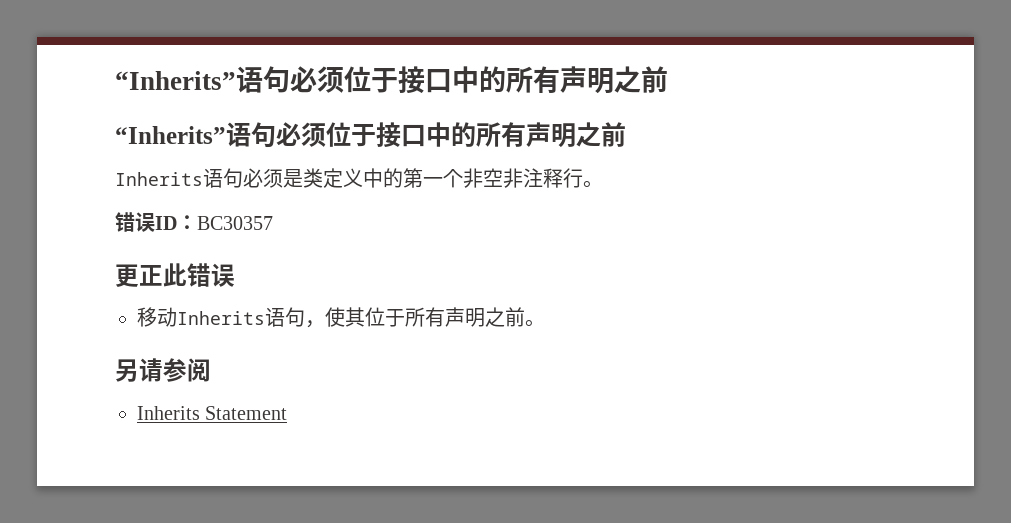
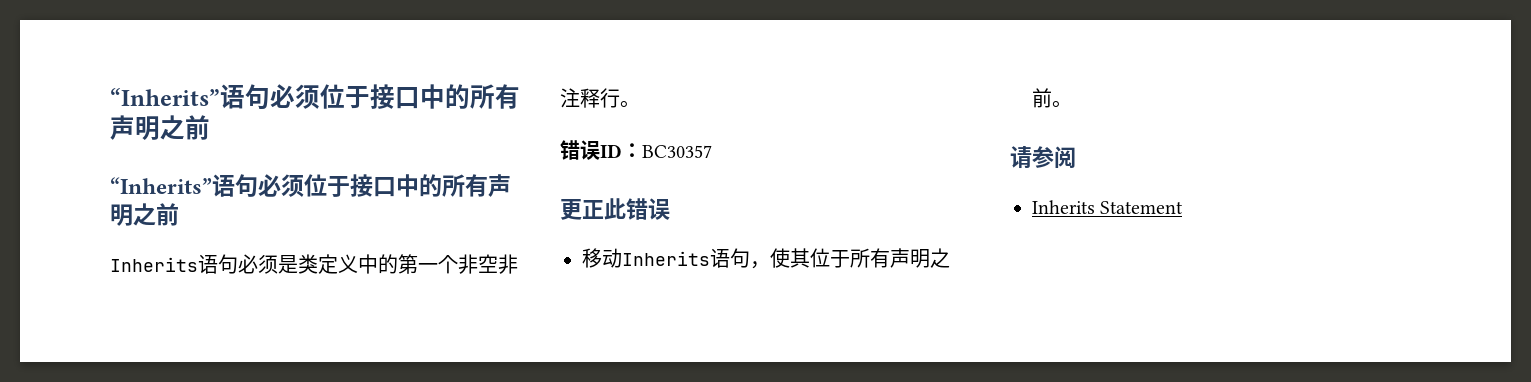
- 另请参阅
+ 请参阅

